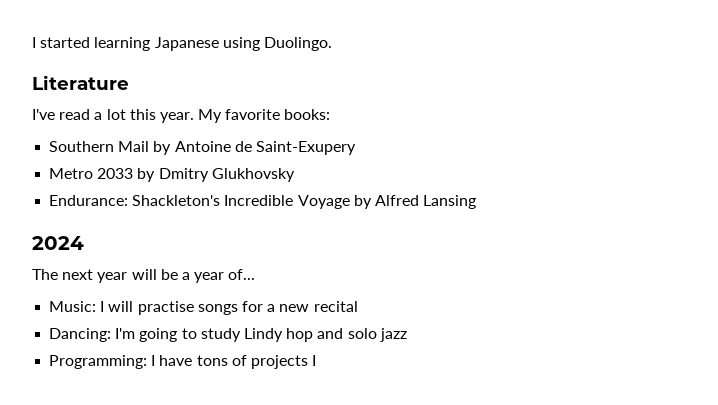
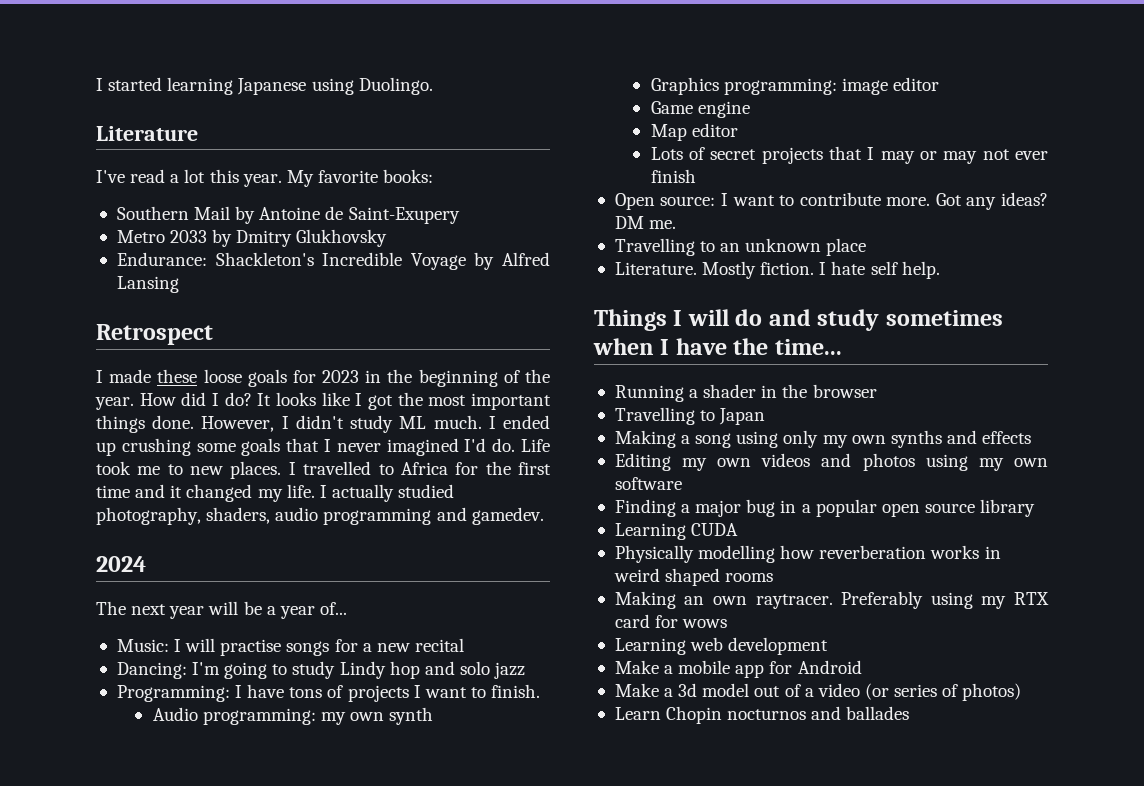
+ Retrospect
+ I made these loose goals for 2023 in the beginning of the year. How did I do? It looks like I got the most important things done. However, I didn't study ML much. I ended up crushing some goals that I never imagined I'd do. Life took me to new places. I travelled to Africa for the first time and it changed my life. I actually studied photography, shaders, audio programming and gamedev.
- Programming: I have tons of projects I
+ Programming: I have tons of projects I want to finish.
+ Audio programming: my own synth
+ Graphics programming: image editor
+ Game engine
+ Map editor
+ Lots of secret projects that I may or may not ever finish
+ Open source: I want to contribute more. Got any ideas? DM me.
+ Travelling to an unknown place
+ Literature. Mostly fiction. I hate self help.
+ Things I will do and study sometimes when I have the time...
+ Running a shader in the browser
+ Travelling to Japan
+ Making a song using only my own synths and effects
+ Editing my own videos and photos using my own software
+ Finding a major bug in a popular open source library
+ Learning CUDA
+ Physically modelling how reverberation works in weird shaped rooms
+ Making an own raytracer. Preferably using my RTX card for wows
+ Learning web development
+ Make a mobile app for Android
+ Make a 3d model out of a video (or series of photos)
+ Learn Chopin nocturnos and ballades

